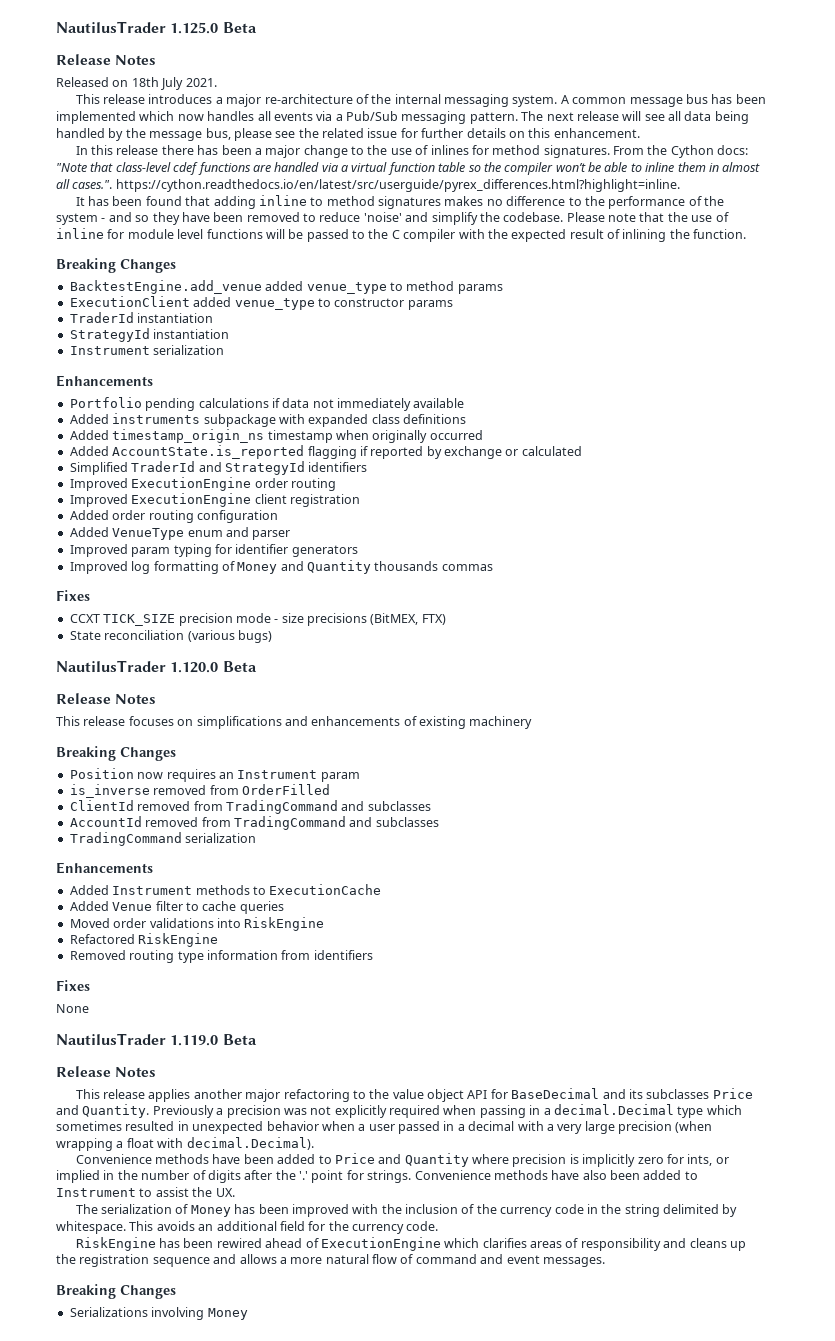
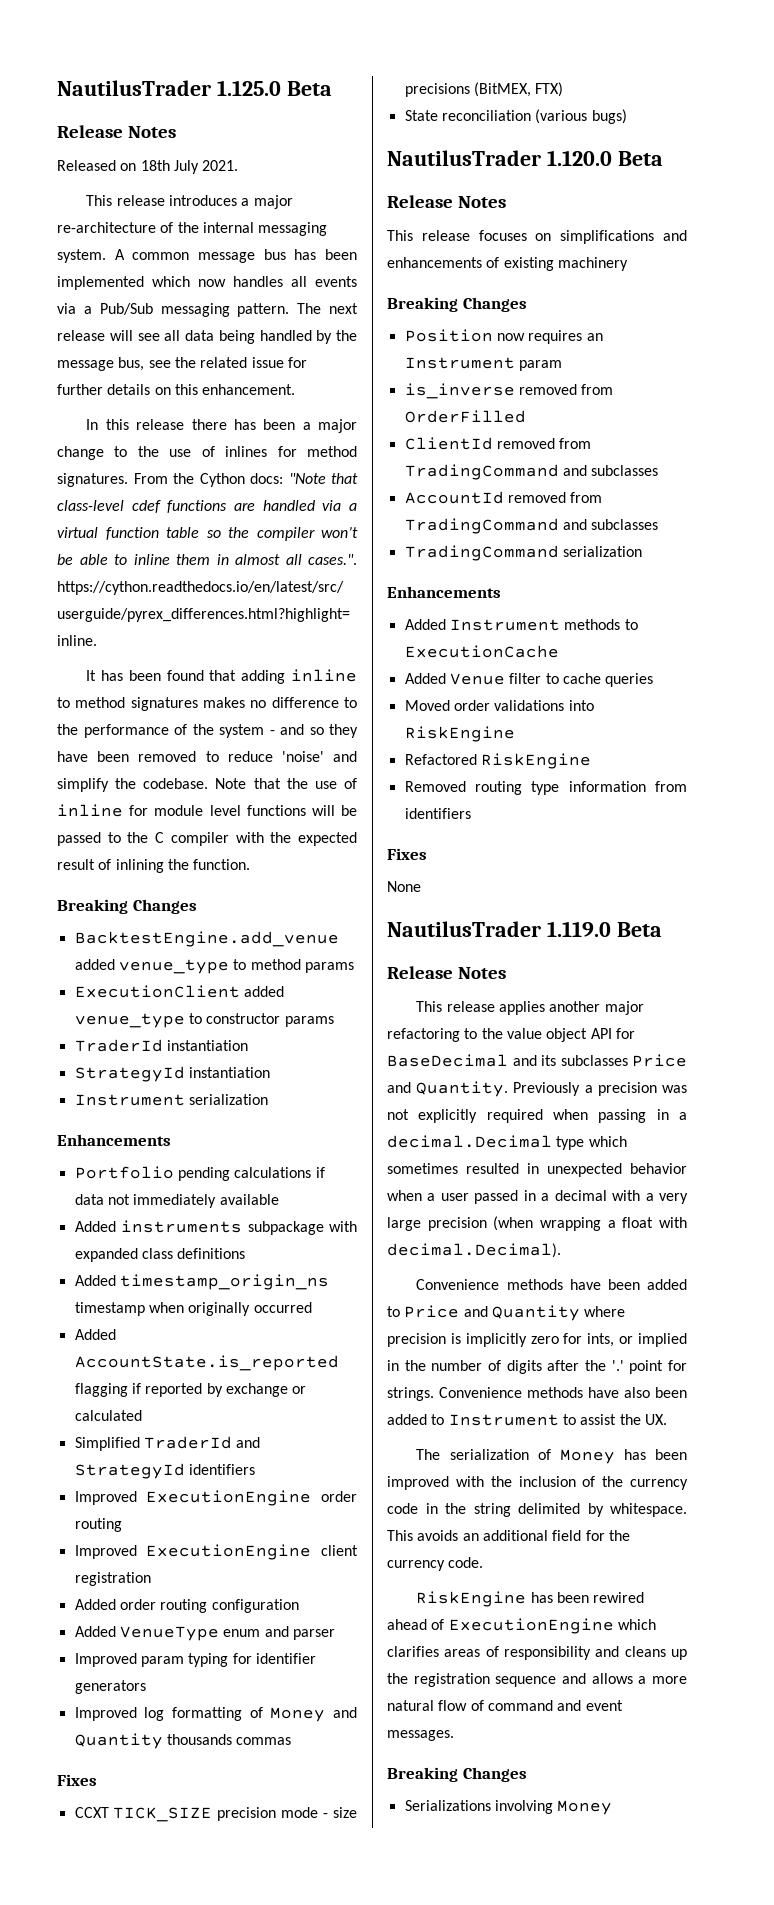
- The next release will see all data being handled by the message bus, please see the related issue for further details on this enhancement.
+ The next release will see all data being handled by the message bus, see the related issue for further details on this enhancement.
- Please note that the use of inline for module level functions will be passed to the C compiler with the expected result of inlining the function.
+ Note that the use of inline for module level functions will be passed to the C compiler with the expected result of inlining the function.

